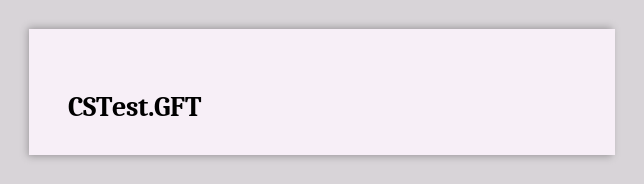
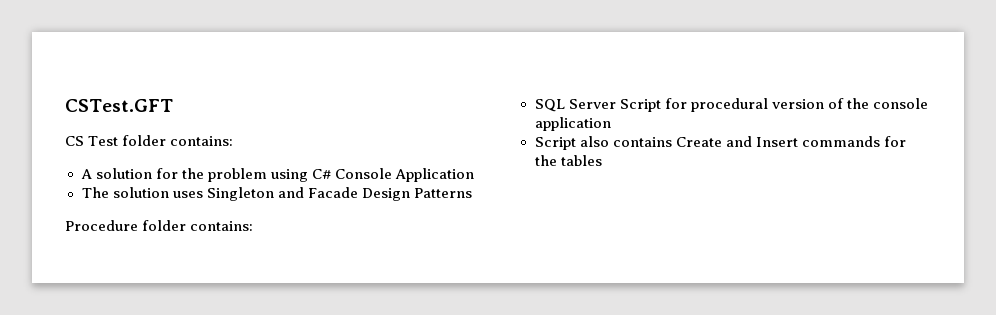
+ CS Test folder contains:
+ A solution for the problem using C# Console Application
+ The solution uses Singleton and Facade Design Patterns
+ Procedure folder contains:
+ SQL Server Script for procedural version of the console application
+ Script also contains Create and Insert commands for the tables

